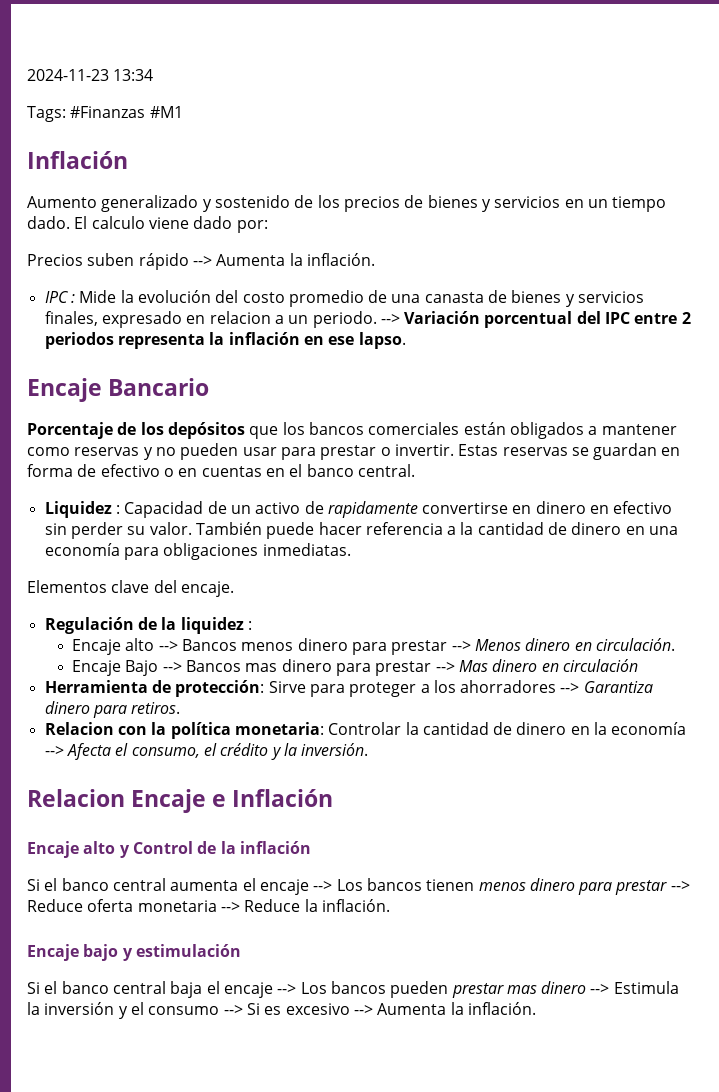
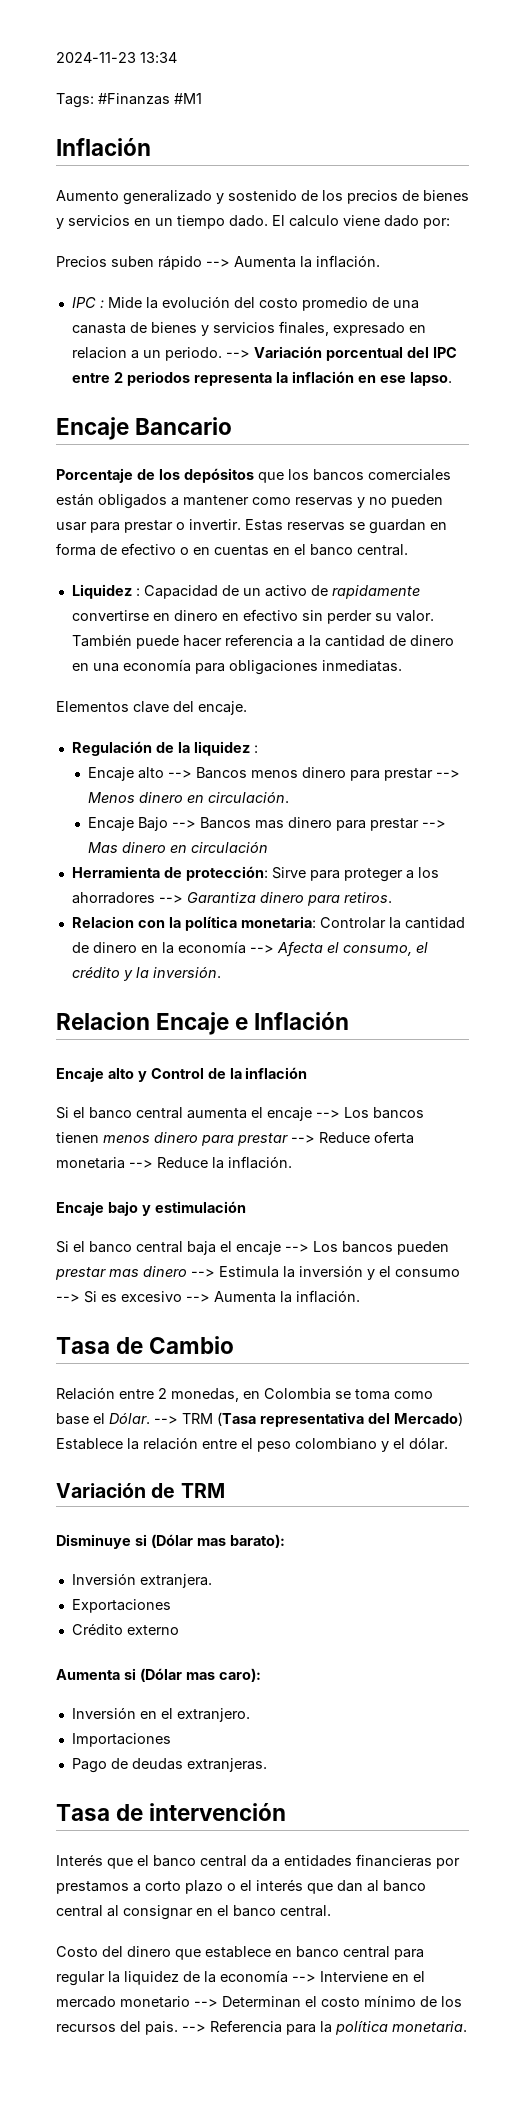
+ Tasa de Cambio
+ Relación entre 2 monedas, en Colombia se toma como base el Dólar. --> TRM (Tasa representativa del Mercado) Establece la relación entre el peso colombiano y el dólar.
+ Variación de TRM
+ Disminuye si (Dólar mas barato):
+ Inversión extranjera.
+ Exportaciones
+ Crédito externo
+ Aumenta si (Dólar mas caro):
+ Inversión en el extranjero.
+ Importaciones
+ Pago de deudas extranjeras.
+ Tasa de intervención
+ Interés que el banco central da a entidades financieras por prestamos a corto plazo o el interés que dan al banco central al consignar en el banco central.
+ Costo del dinero que establece en banco central para regular la liquidez de la economía --> Interviene en el mercado monetario --> Determinan el costo mínimo de los recursos del pais. --> Referencia para la política monetaria.

